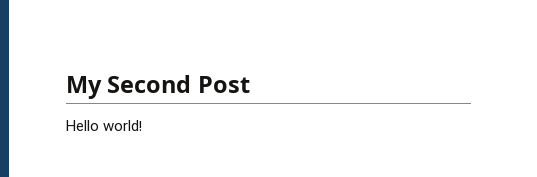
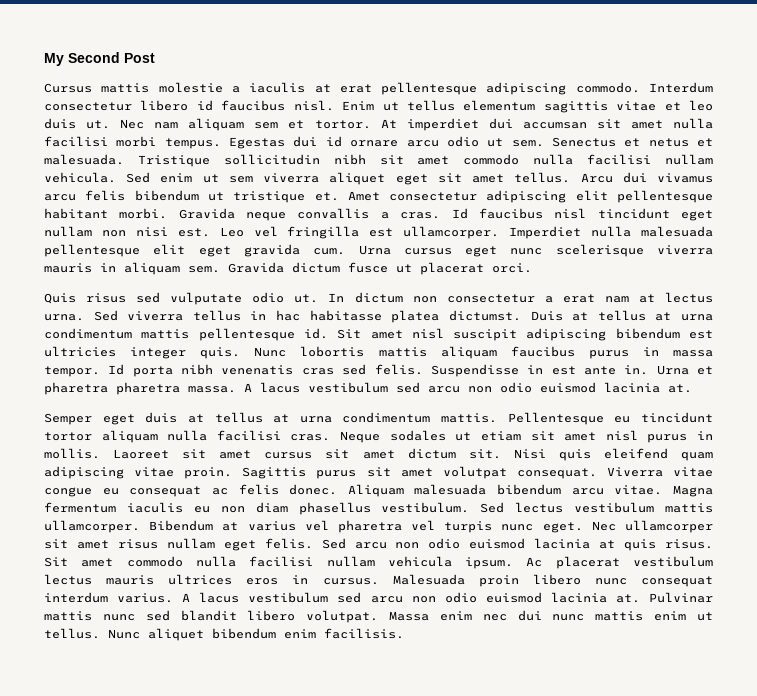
- Hello world!
+ Cursus mattis molestie a iaculis at erat pellentesque adipiscing commodo. Interdum consectetur libero id faucibus nisl. Enim ut tellus elementum sagittis vitae et leo duis ut. Nec nam aliquam sem et tortor. At imperdiet dui accumsan sit amet nulla facilisi morbi tempus. Egestas dui id ornare arcu odio ut sem. Senectus et netus et malesuada. Tristique sollicitudin nibh sit amet commodo nulla facilisi nullam vehicula. Sed enim ut sem viverra aliquet eget sit amet tellus. Arcu dui vivamus arcu felis bibendum ut tristique et. Amet consectetur adipiscing elit pellentesque habitant morbi. Gravida neque convallis a cras. Id faucibus nisl tincidunt eget nullam non nisi est. Leo vel fringilla est ullamcorper. Imperdiet nulla malesuada pellentesque elit eget gravida cum. Urna cursus eget nunc scelerisque viverra mauris in aliquam sem. Gravida dictum fusce ut placerat orci.
+ Quis risus sed vulputate odio ut. In dictum non consectetur a erat nam at lectus urna. Sed viverra tellus in hac habitasse platea dictumst. Duis at tellus at urna condimentum mattis pellentesque id. Sit amet nisl suscipit adipiscing bibendum est ultricies integer quis. Nunc lobortis mattis aliquam faucibus purus in massa tempor. Id porta nibh venenatis cras sed felis. Suspendisse in est ante in. Urna et pharetra pharetra massa. A lacus vestibulum sed arcu non odio euismod lacinia at.
+ Semper eget duis at tellus at urna condimentum mattis. Pellentesque eu tincidunt tortor aliquam nulla facilisi cras. Neque sodales ut etiam sit amet nisl purus in mollis. Laoreet sit amet cursus sit amet dictum sit. Nisi quis eleifend quam adipiscing vitae proin. Sagittis purus sit amet volutpat consequat. Viverra vitae congue eu consequat ac felis donec. Aliquam malesuada bibendum arcu vitae. Magna fermentum iaculis eu non diam phasellus vestibulum. Sed lectus vestibulum mattis ullamcorper. Bibendum at varius vel pharetra vel turpis nunc eget. Nec ullamcorper sit amet risus nullam eget felis. Sed arcu non odio euismod lacinia at quis risus. Sit amet commodo nulla facilisi nullam vehicula ipsum. Ac placerat vestibulum lectus mauris ultrices eros in cursus. Malesuada proin libero nunc consequat interdum varius. A lacus vestibulum sed arcu non odio euismod lacinia at. Pulvinar mattis nunc sed blandit libero volutpat. Massa enim nec dui nunc mattis enim ut tellus. Nunc aliquet bibendum enim facilisis.

